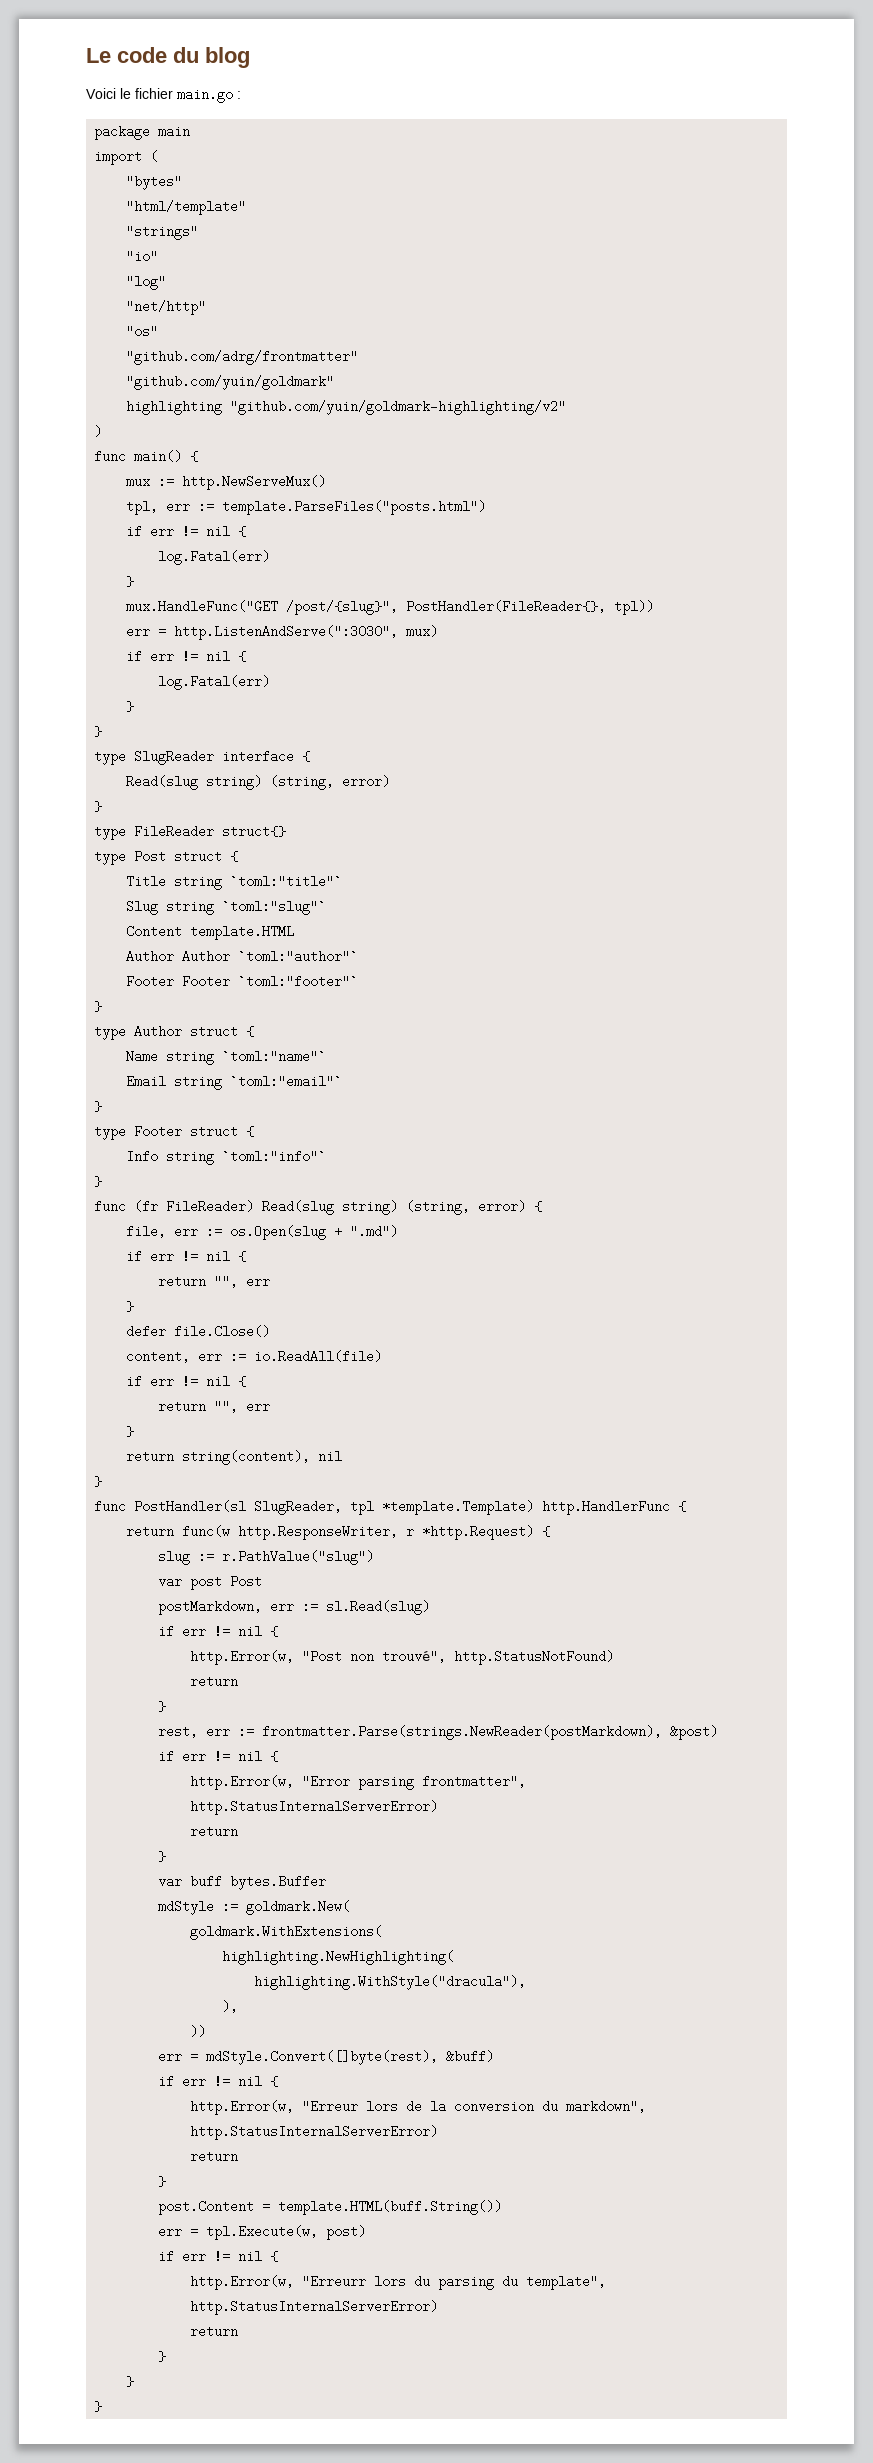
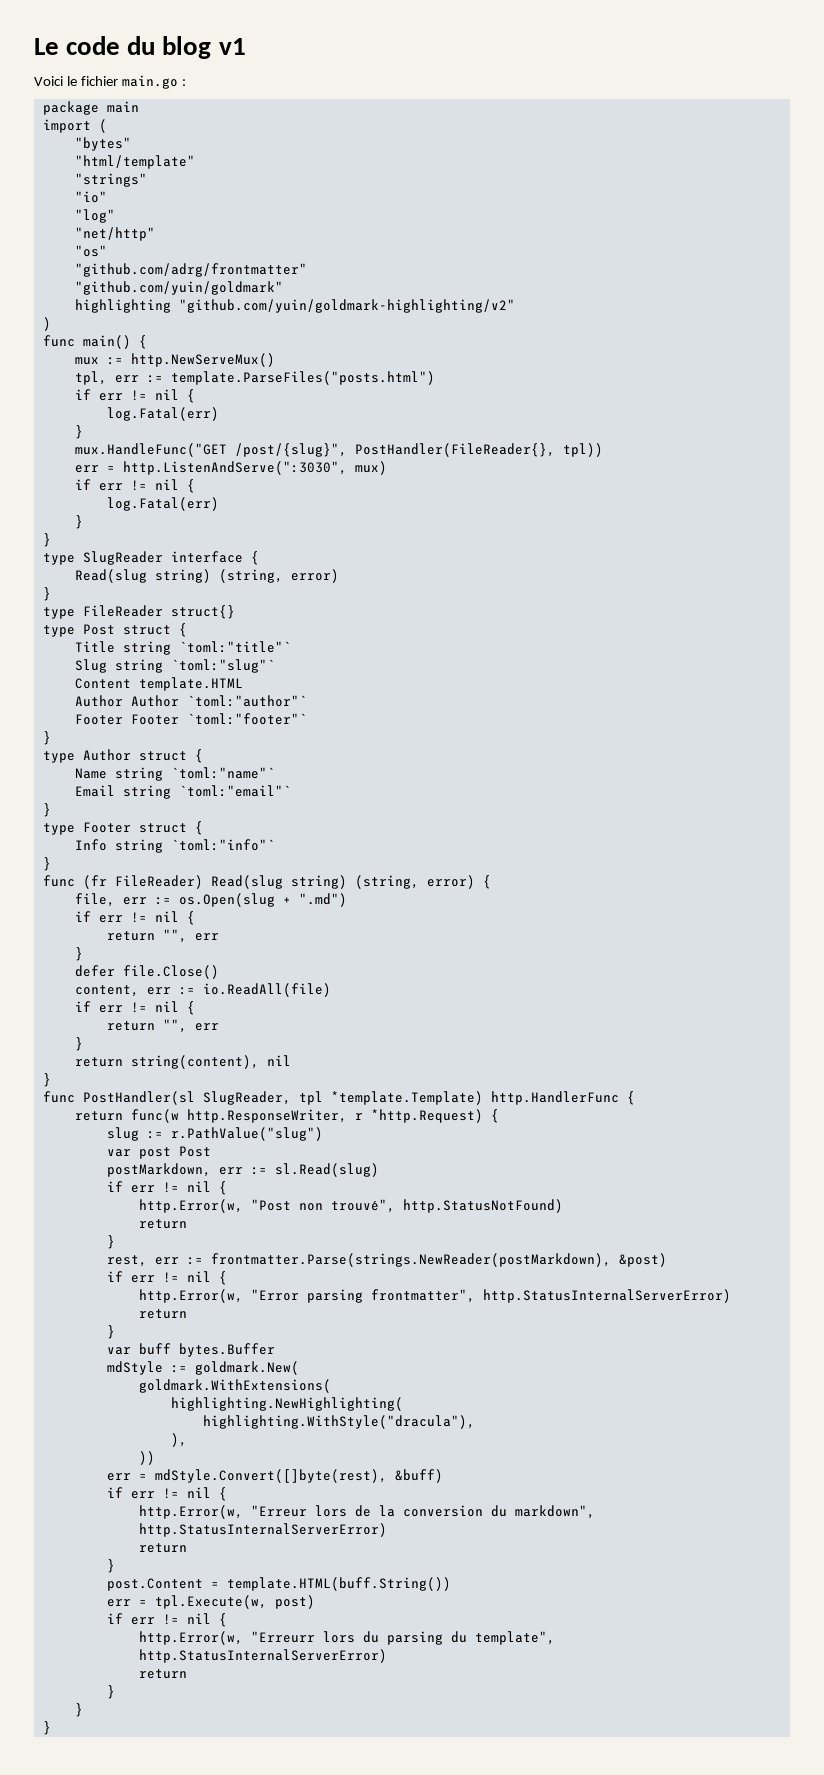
- Le code du blog
+ Le code du blog v1

